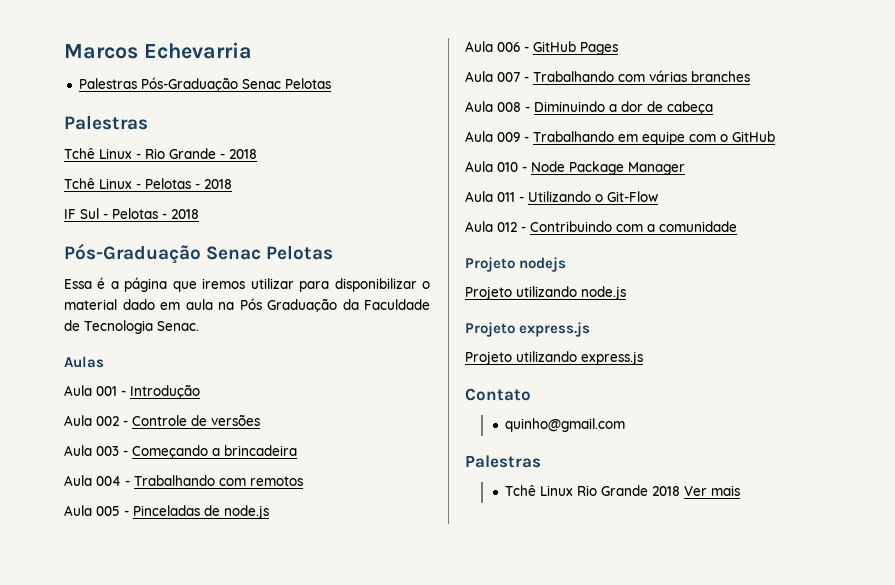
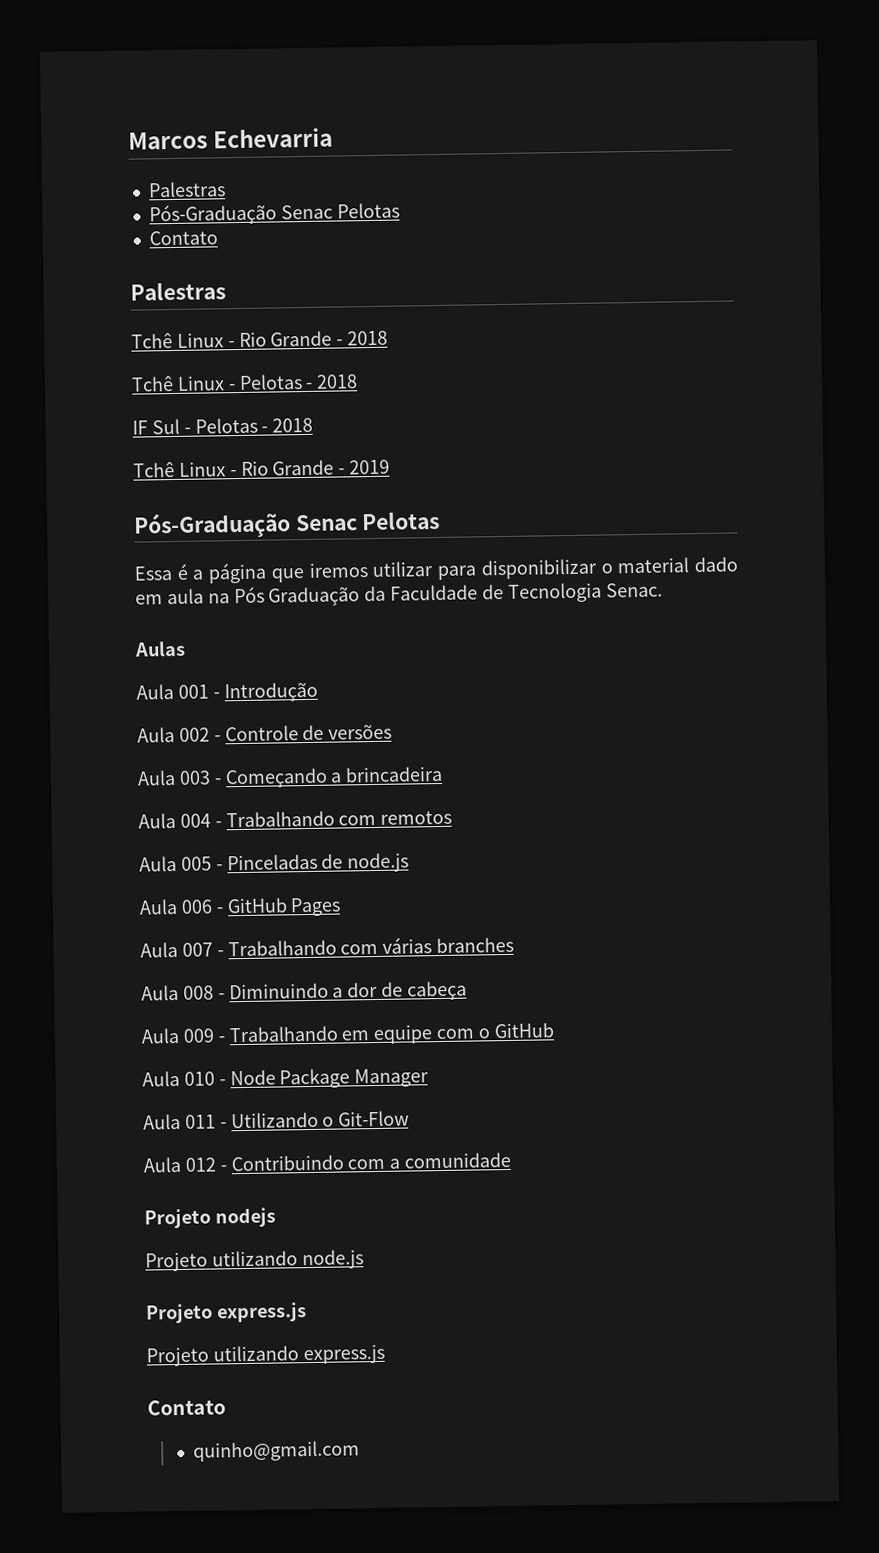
  Marcos Echevarria
- Palestras Pós-Graduação Senac Pelotas
+ Palestras
+ Pós-Graduação Senac Pelotas
+ Contato
+ Tchê Linux - Rio Grande - 2019
  quinho@gmail.com
- Palestras
- Tchê Linux Rio Grande 2018 Ver mais

